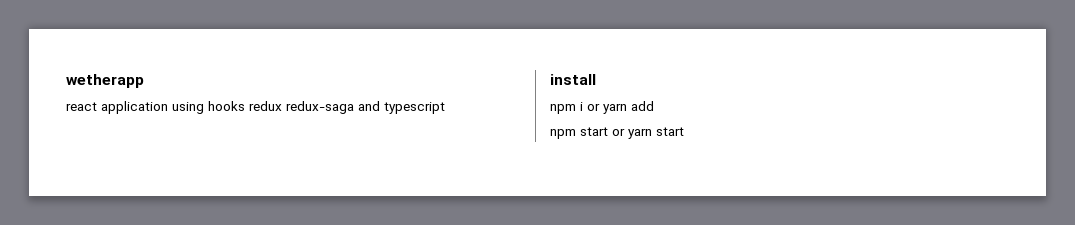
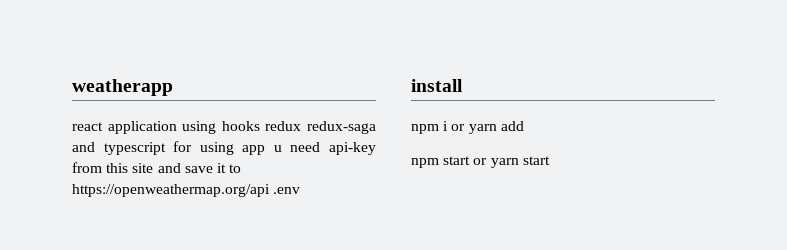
- wetherapp
+ weatherapp
- react application using hooks redux redux-saga and typescript
+ react application using hooks redux redux-saga and typescript for using app u need api-key from this site and save it to https://openweathermap.org/api .env

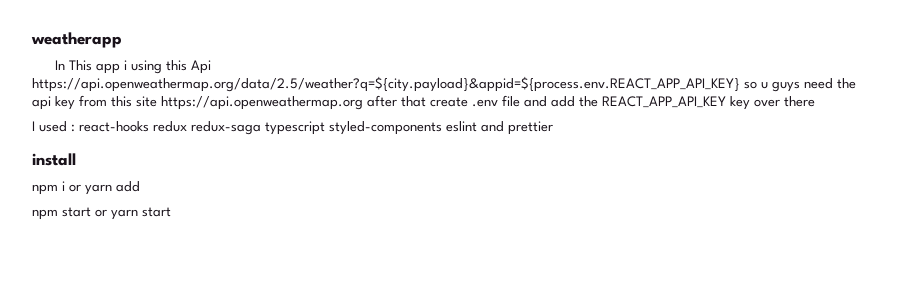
- react application using hooks redux redux-saga and typescript for using app u need api-key from this site and save it to https://openweathermap.org/api .env
+ In This app i using this Api https://api.openweathermap.org/data/2.5/weather?q=${city.payload}&appid=${process.env.REACT_APP_API_KEY} so u guys need the api key from this site https://api.openweathermap.org after that create .env file and add the REACT_APP_API_KEY key over there
+ I used : react-hooks redux redux-saga typescript styled-components eslint and prettier

